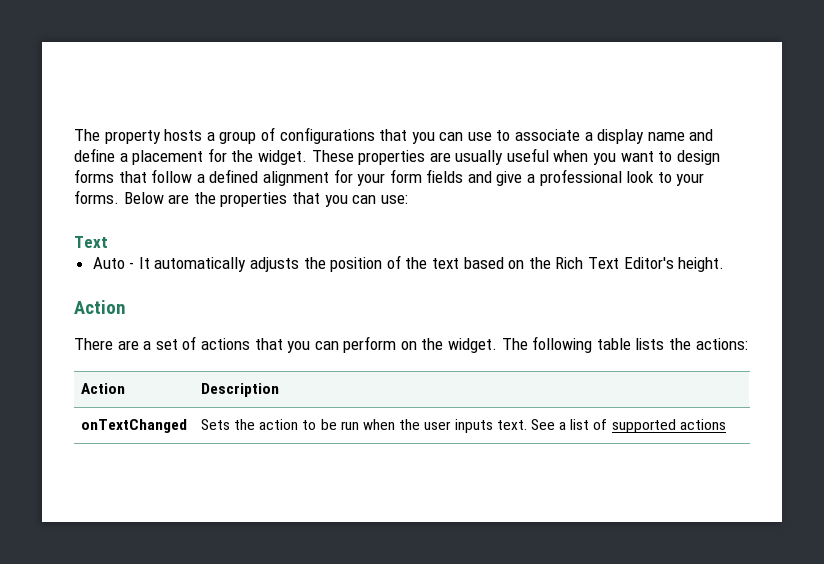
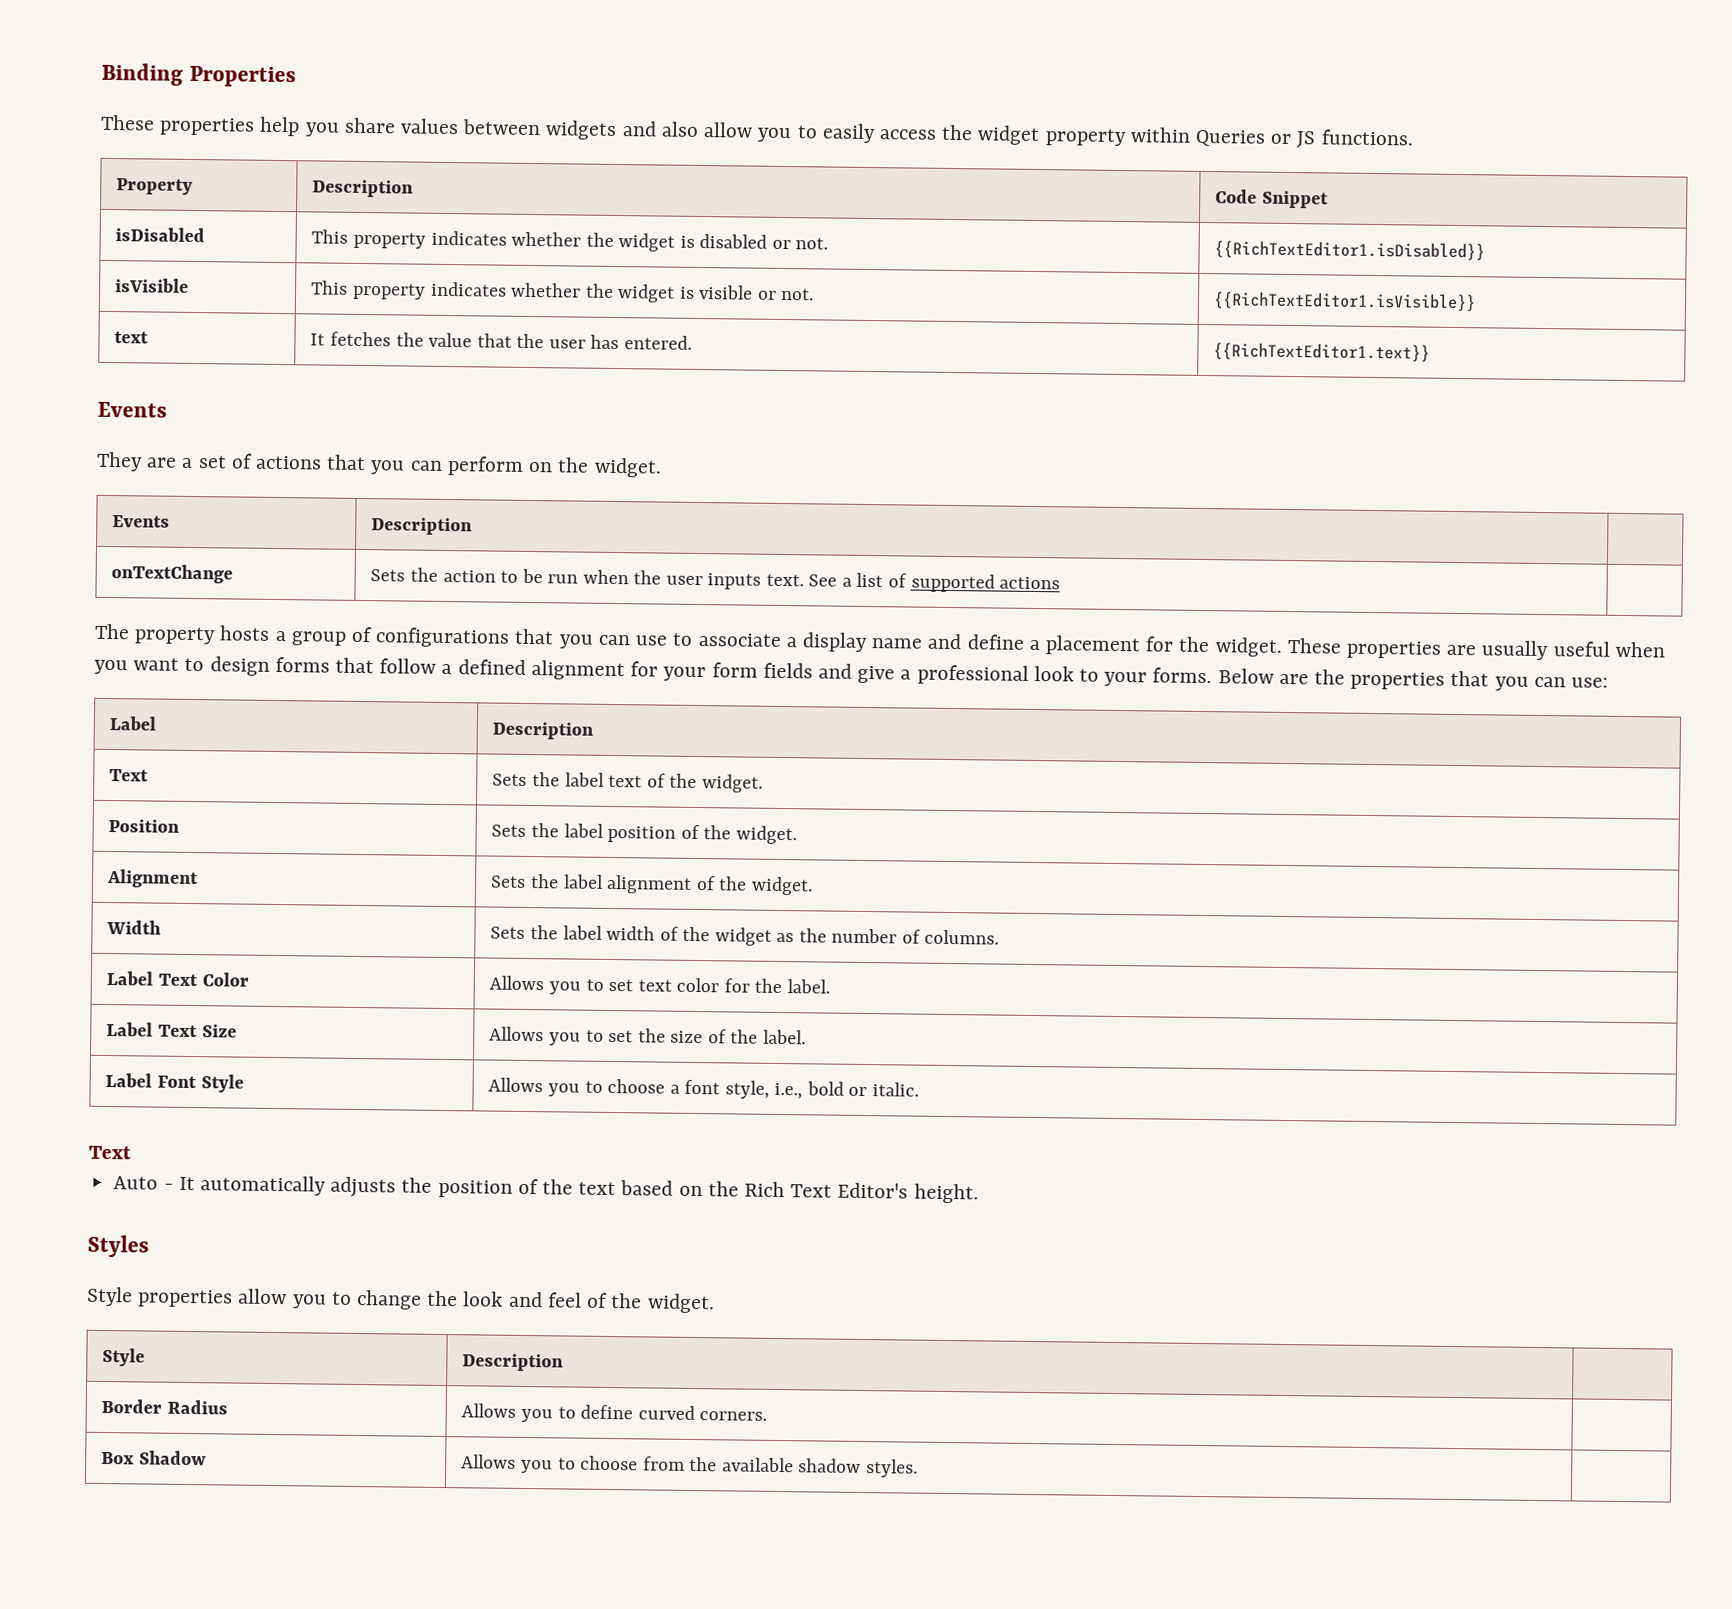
+ Binding Properties
+ These properties help you share values between widgets and also allow you to easily access the widget property within Queries or JS functions.
+ Property | Description | Code Snippet
+ isDisabled | This property indicates whether the widget is disabled or not. | {{RichTextEditor1.isDisabled}}
+ isVisible | This property indicates whether the widget is visible or not. | {{RichTextEditor1.isVisible}}
+ text | It fetches the value that the user has entered. | {{RichTextEditor1.text}}
+ Events
+ They are a set of actions that you can perform on the widget.
+ Events | Description |
+ onTextChange | Sets the action to be run when the user inputs text. See a list of supported actions |
+ Label | Description
+ Text | Sets the label text of the widget.
+ Position | Sets the label position of the widget.
+ Alignment | Sets the label alignment of the widget.
+ Width | Sets the label width of the widget as the number of columns.
+ Label Text Color | Allows you to set text color for the label.
+ Label Text Size | Allows you to set the size of the label.
+ Label Font Style | Allows you to choose a font style, i.e., bold or italic.
  Auto - It automatically adjusts the position of the text based on the Rich Text Editor's height.
- Action
- There are a set of actions that you can perform on the widget. The following table lists the actions:
- Action | Description
- onTextChanged | Sets the action to be run when the user inputs text. See a list of supported actions
+ Styles
+ Style properties allow you to change the look and feel of the widget.
+ Style | Description |
+ Border Radius | Allows you to define curved corners. |
+ Box Shadow | Allows you to choose from the available shadow styles. |

